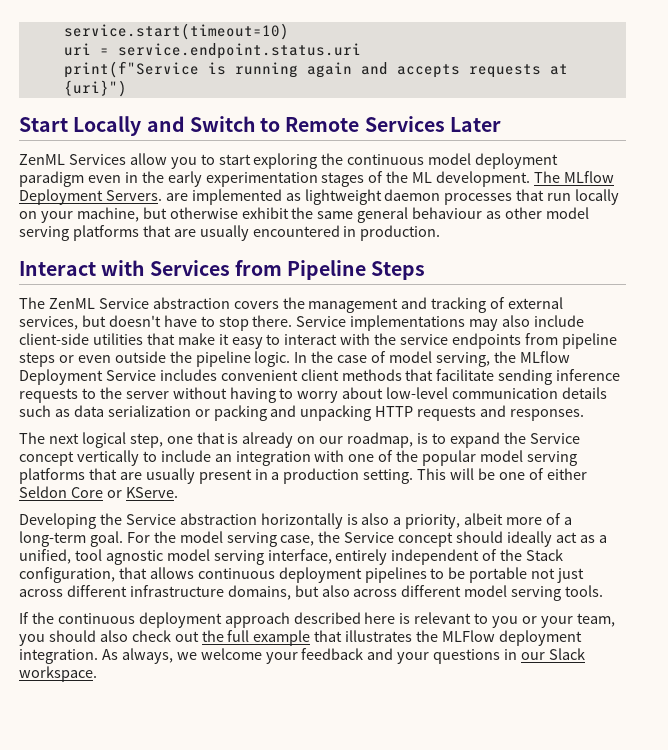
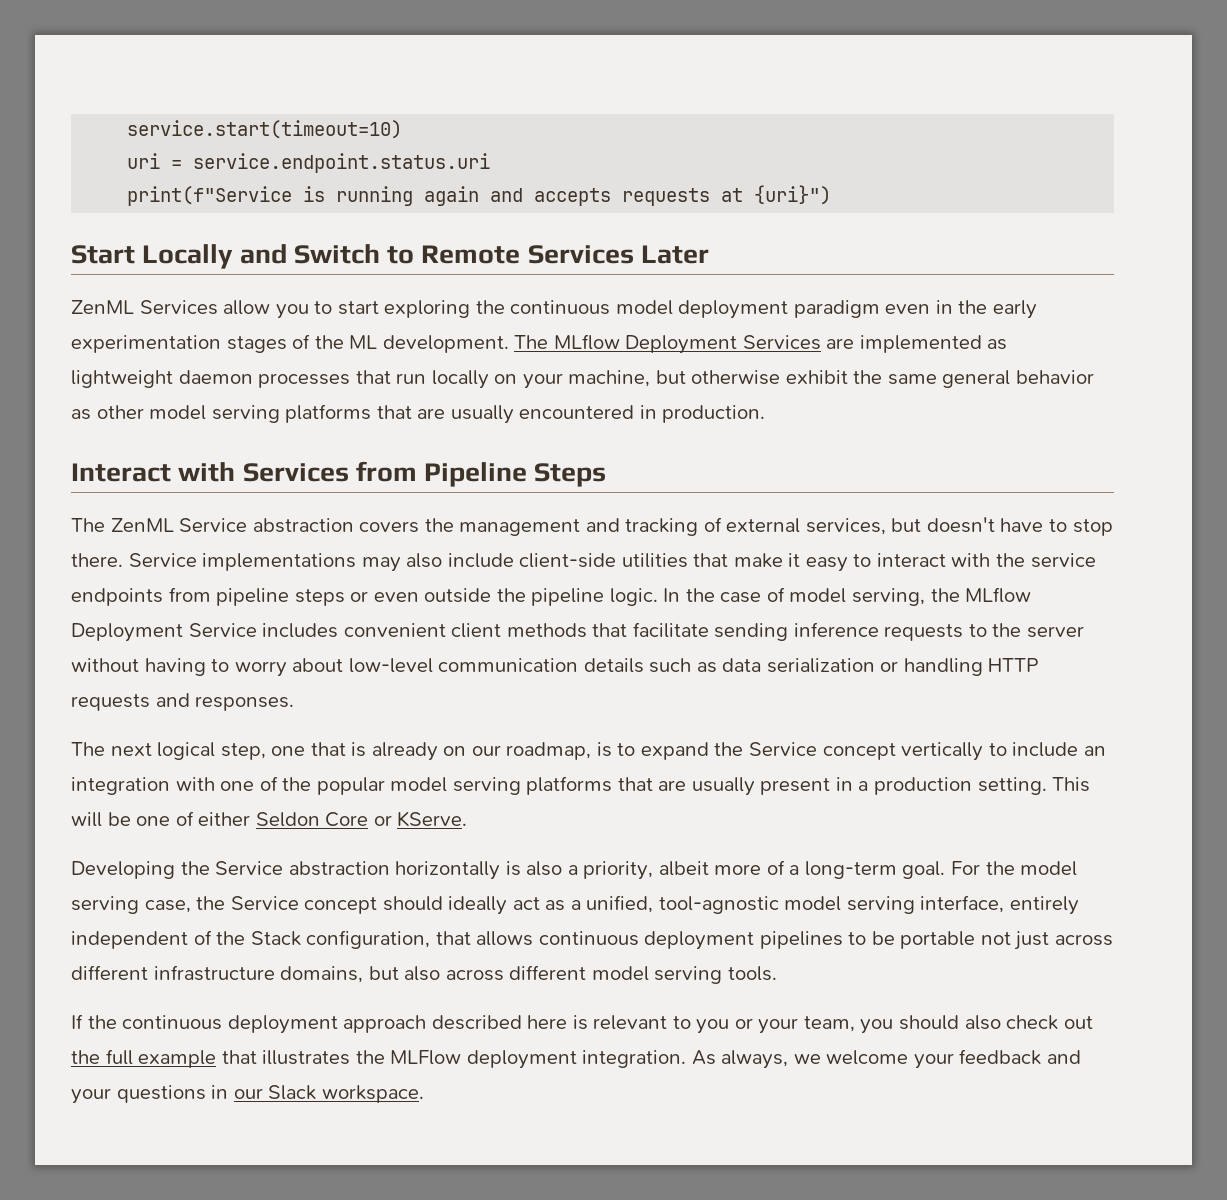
- The MLflow Deployment Servers. are implemented as lightweight daemon processes that run locally on your machine, but otherwise exhibit the same general behaviour as other model serving platforms that are usually encountered in production.
+ The MLflow Deployment Services are implemented as lightweight daemon processes that run locally on your machine, but otherwise exhibit the same general behavior as other model serving platforms that are usually encountered in production.
- In the case of model serving, the MLflow Deployment Service includes convenient client methods that facilitate sending inference requests to the server without having to worry about low-level communication details such as data serialization or packing and unpacking HTTP requests and responses.
+ In the case of model serving, the MLflow Deployment Service includes convenient client methods that facilitate sending inference requests to the server without having to worry about low-level communication details such as data serialization or handling HTTP requests and responses.
- For the model serving case, the Service concept should ideally act as a unified, tool agnostic model serving interface, entirely independent of the Stack configuration, that allows continuous deployment pipelines to be portable not just across different infrastructure domains, but also across different model serving tools.
+ For the model serving case, the Service concept should ideally act as a unified, tool-agnostic model serving interface, entirely independent of the Stack configuration, that allows continuous deployment pipelines to be portable not just across different infrastructure domains, but also across different model serving tools.

